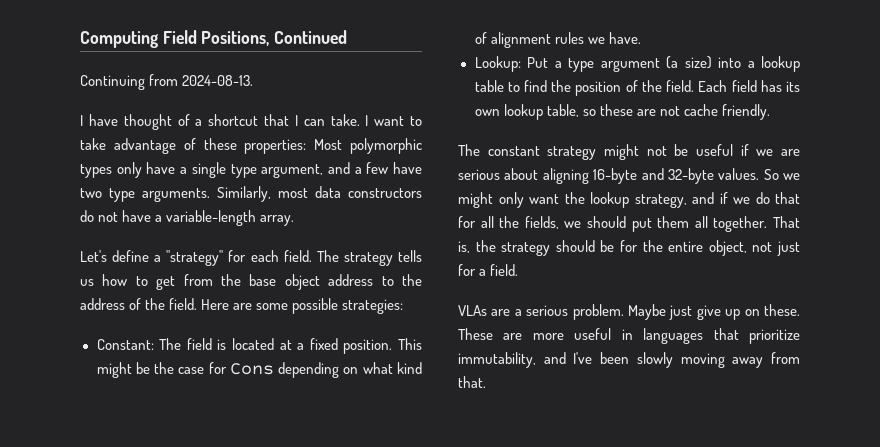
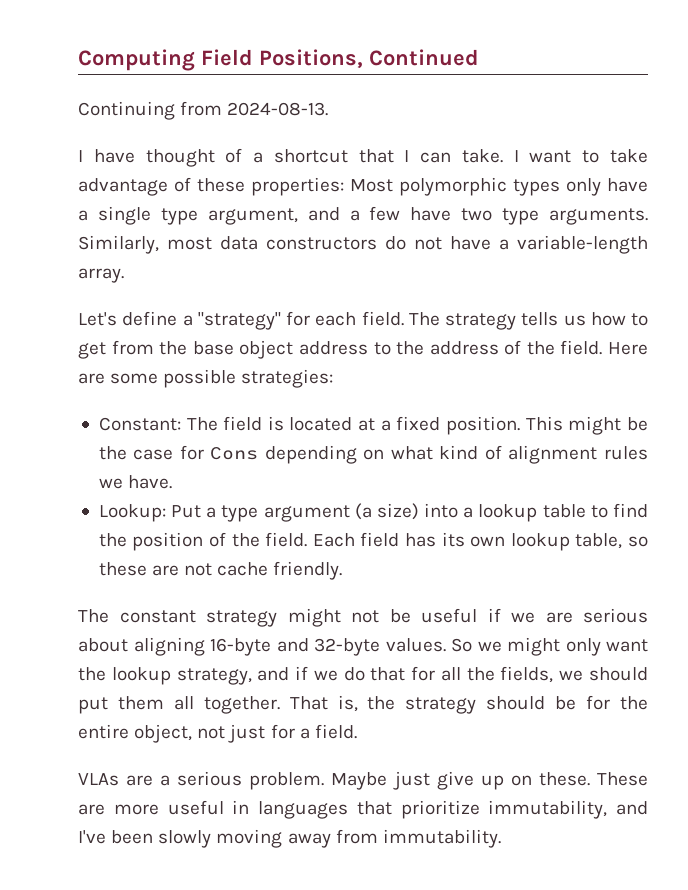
- These are more useful in languages that prioritize immutability, and I've been slowly moving away from that.
+ These are more useful in languages that prioritize immutability, and I've been slowly moving away from immutability.

